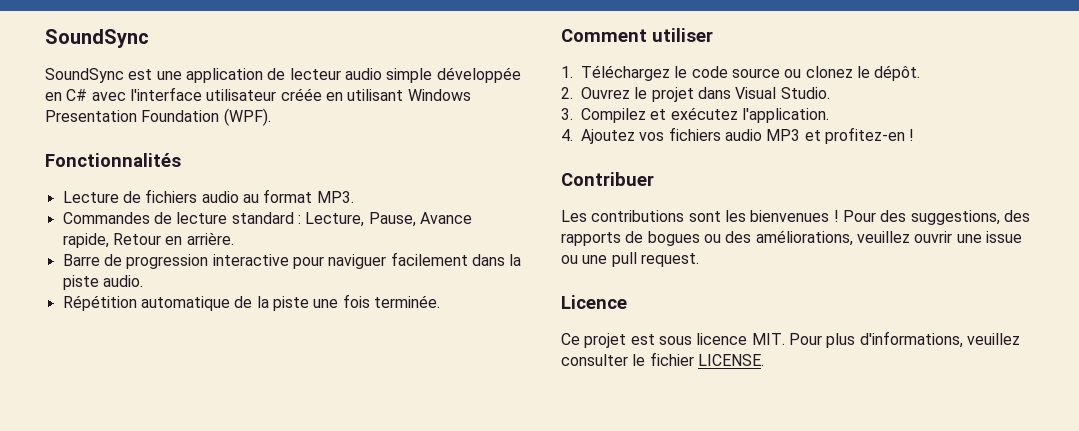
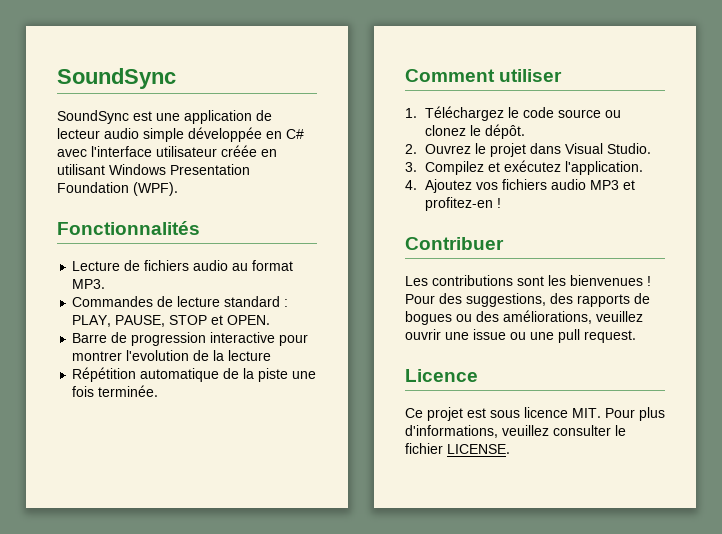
- Commandes de lecture standard : Lecture, Pause, Avance rapide, Retour en arrière.
+ Commandes de lecture standard : PLAY, PAUSE, STOP et OPEN.
- Barre de progression interactive pour naviguer facilement dans la piste audio.
+ Barre de progression interactive pour montrer l'evolution de la lecture

